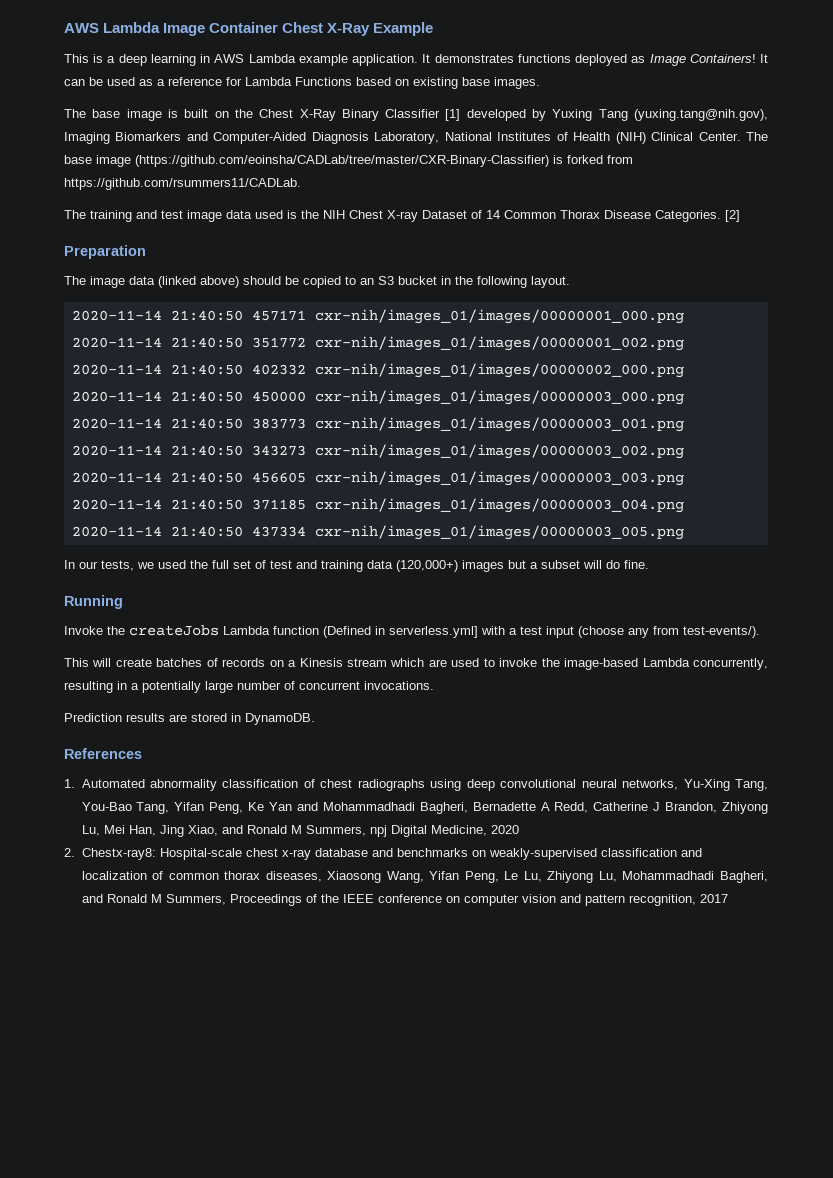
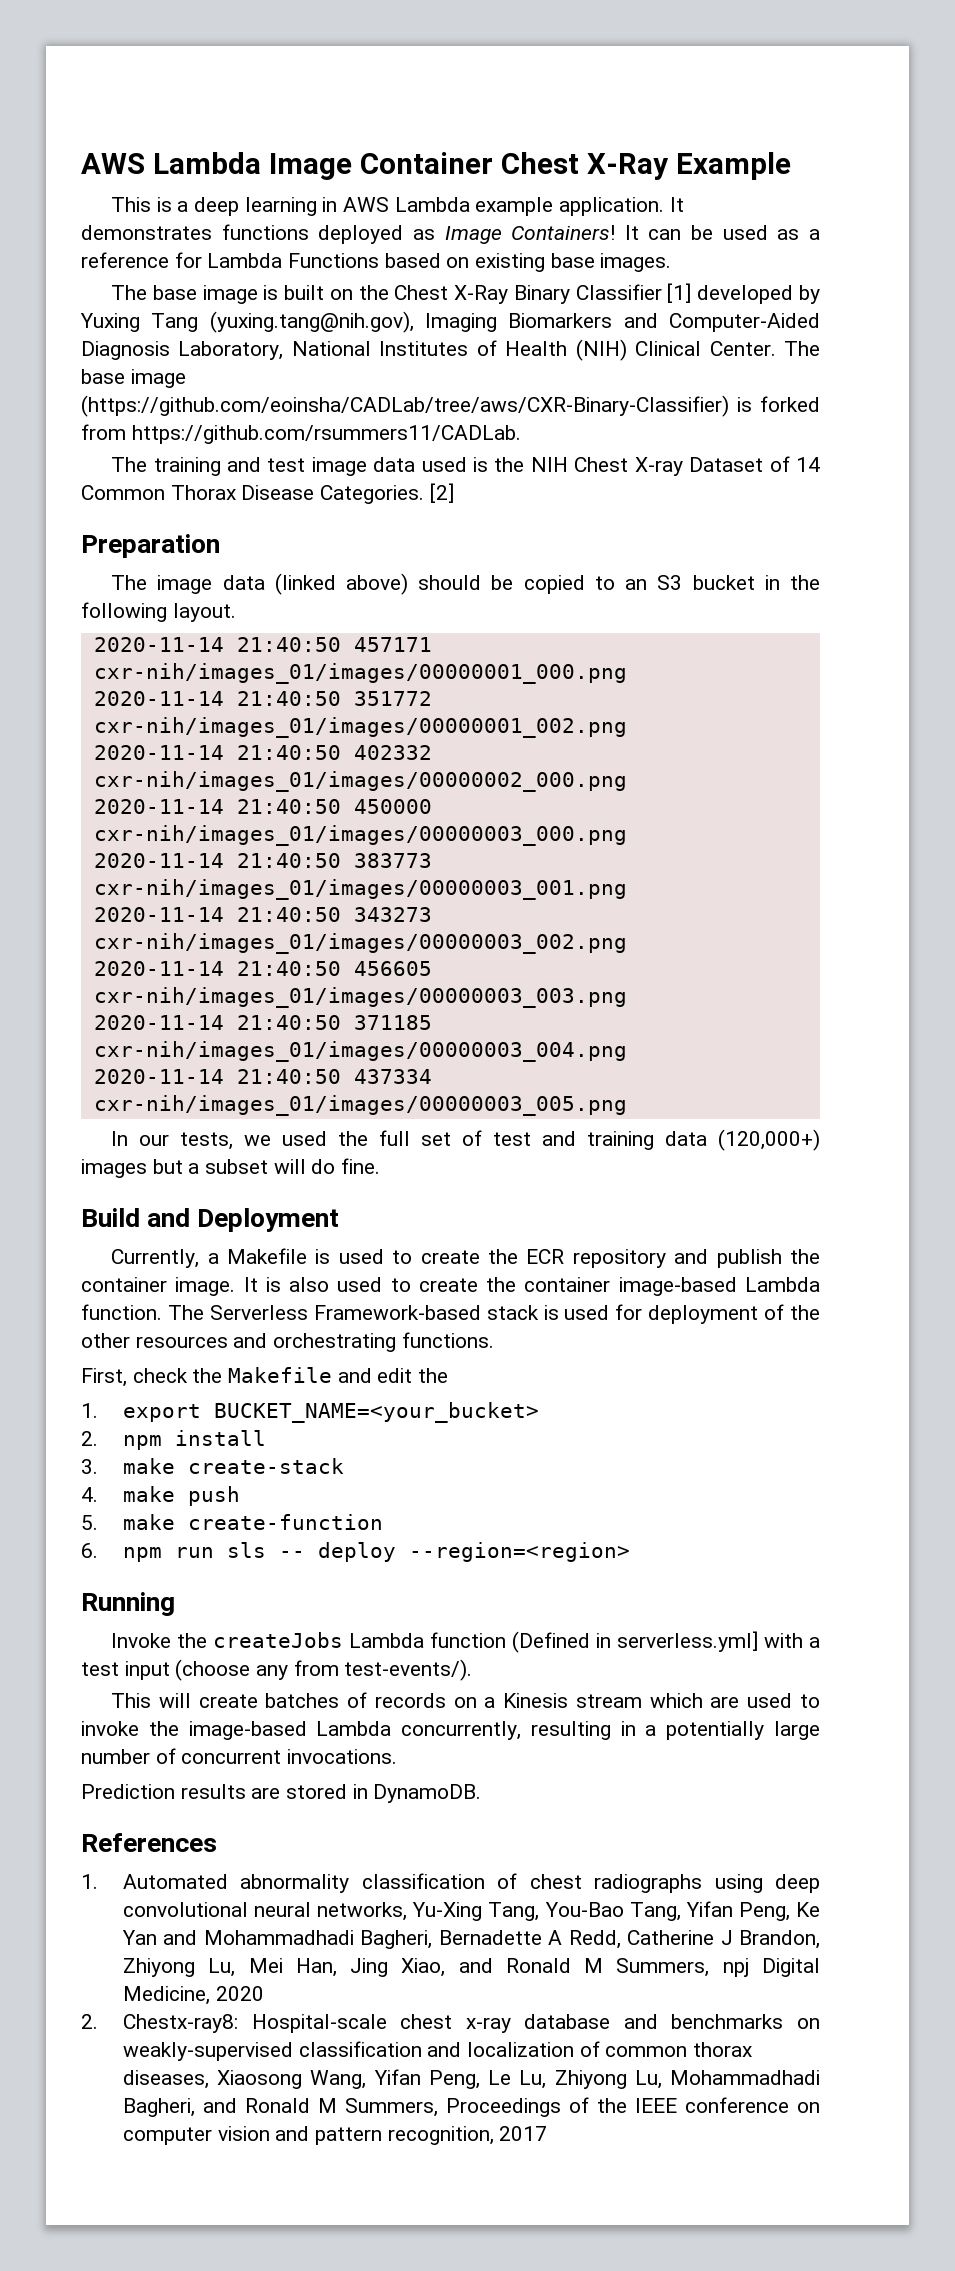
- The base image (https://github.com/eoinsha/CADLab/tree/master/CXR-Binary-Classifier) is forked from https://github.com/rsummers11/CADLab.
+ The base image (https://github.com/eoinsha/CADLab/tree/aws/CXR-Binary-Classifier) is forked from https://github.com/rsummers11/CADLab.
+ Build and Deployment
+ Currently, a Makefile is used to create the ECR repository and publish the container image. It is also used to create the container image-based Lambda function. The Serverless Framework-based stack is used for deployment of the other resources and orchestrating functions.
+ First, check the Makefile and edit the
+ 1. export BUCKET_NAME=<your_bucket>
+ 2. npm install
+ 3. make create-stack
+ 4. make push
+ 5. make create-function
+ 6. npm run sls -- deploy --region=<region>

